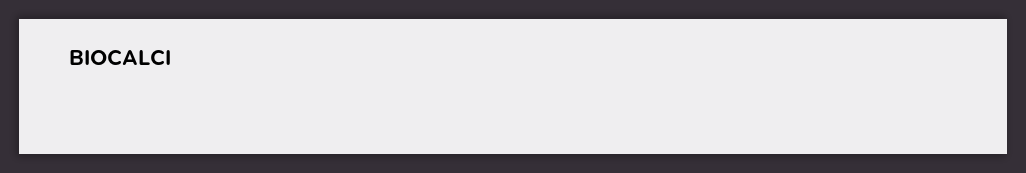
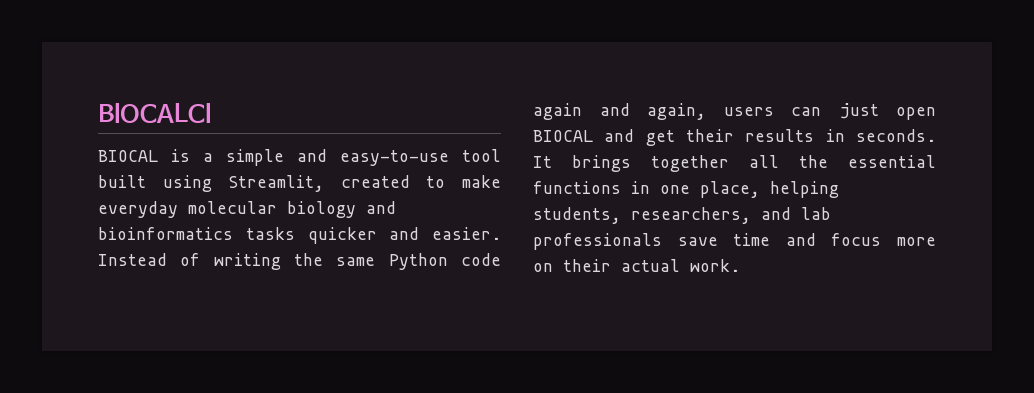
+ BIOCAL is a simple and easy-to-use tool built using Streamlit, created to make everyday molecular biology and bioinformatics tasks quicker and easier. Instead of writing the same Python code again and again, users can just open BIOCAL and get their results in seconds. It brings together all the essential functions in one place, helping students, researchers, and lab professionals save time and focus more on their actual work.

